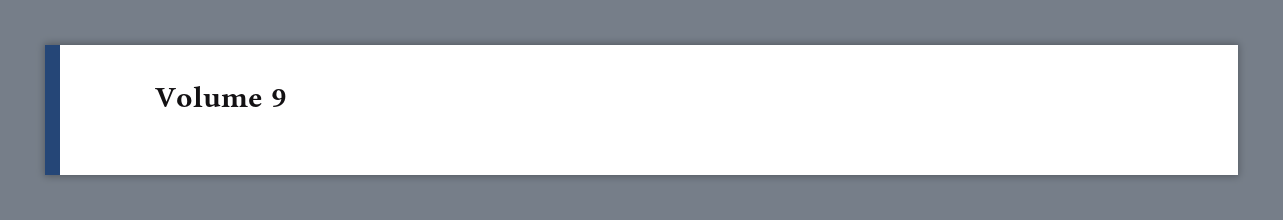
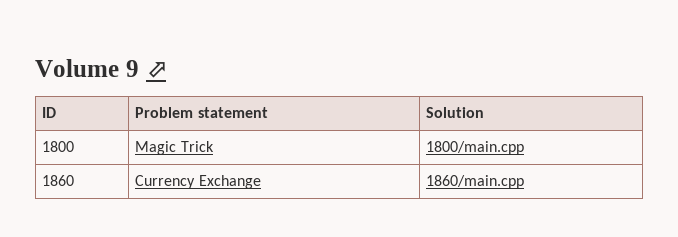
- Volume 9
+ Volume 9 ⬀
+ ID | Problem statement | Solution
+ 1800 | Magic Trick | 1800/main.cpp
+ 1860 | Currency Exchange | 1860/main.cpp

